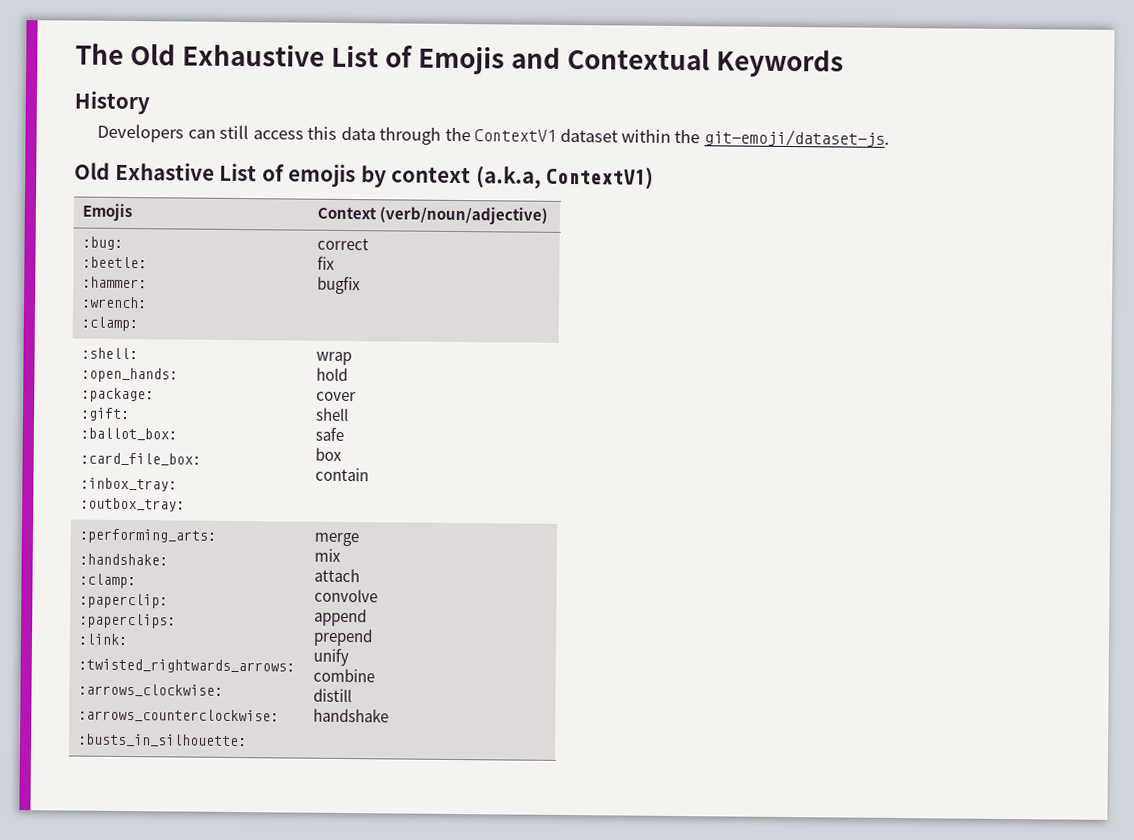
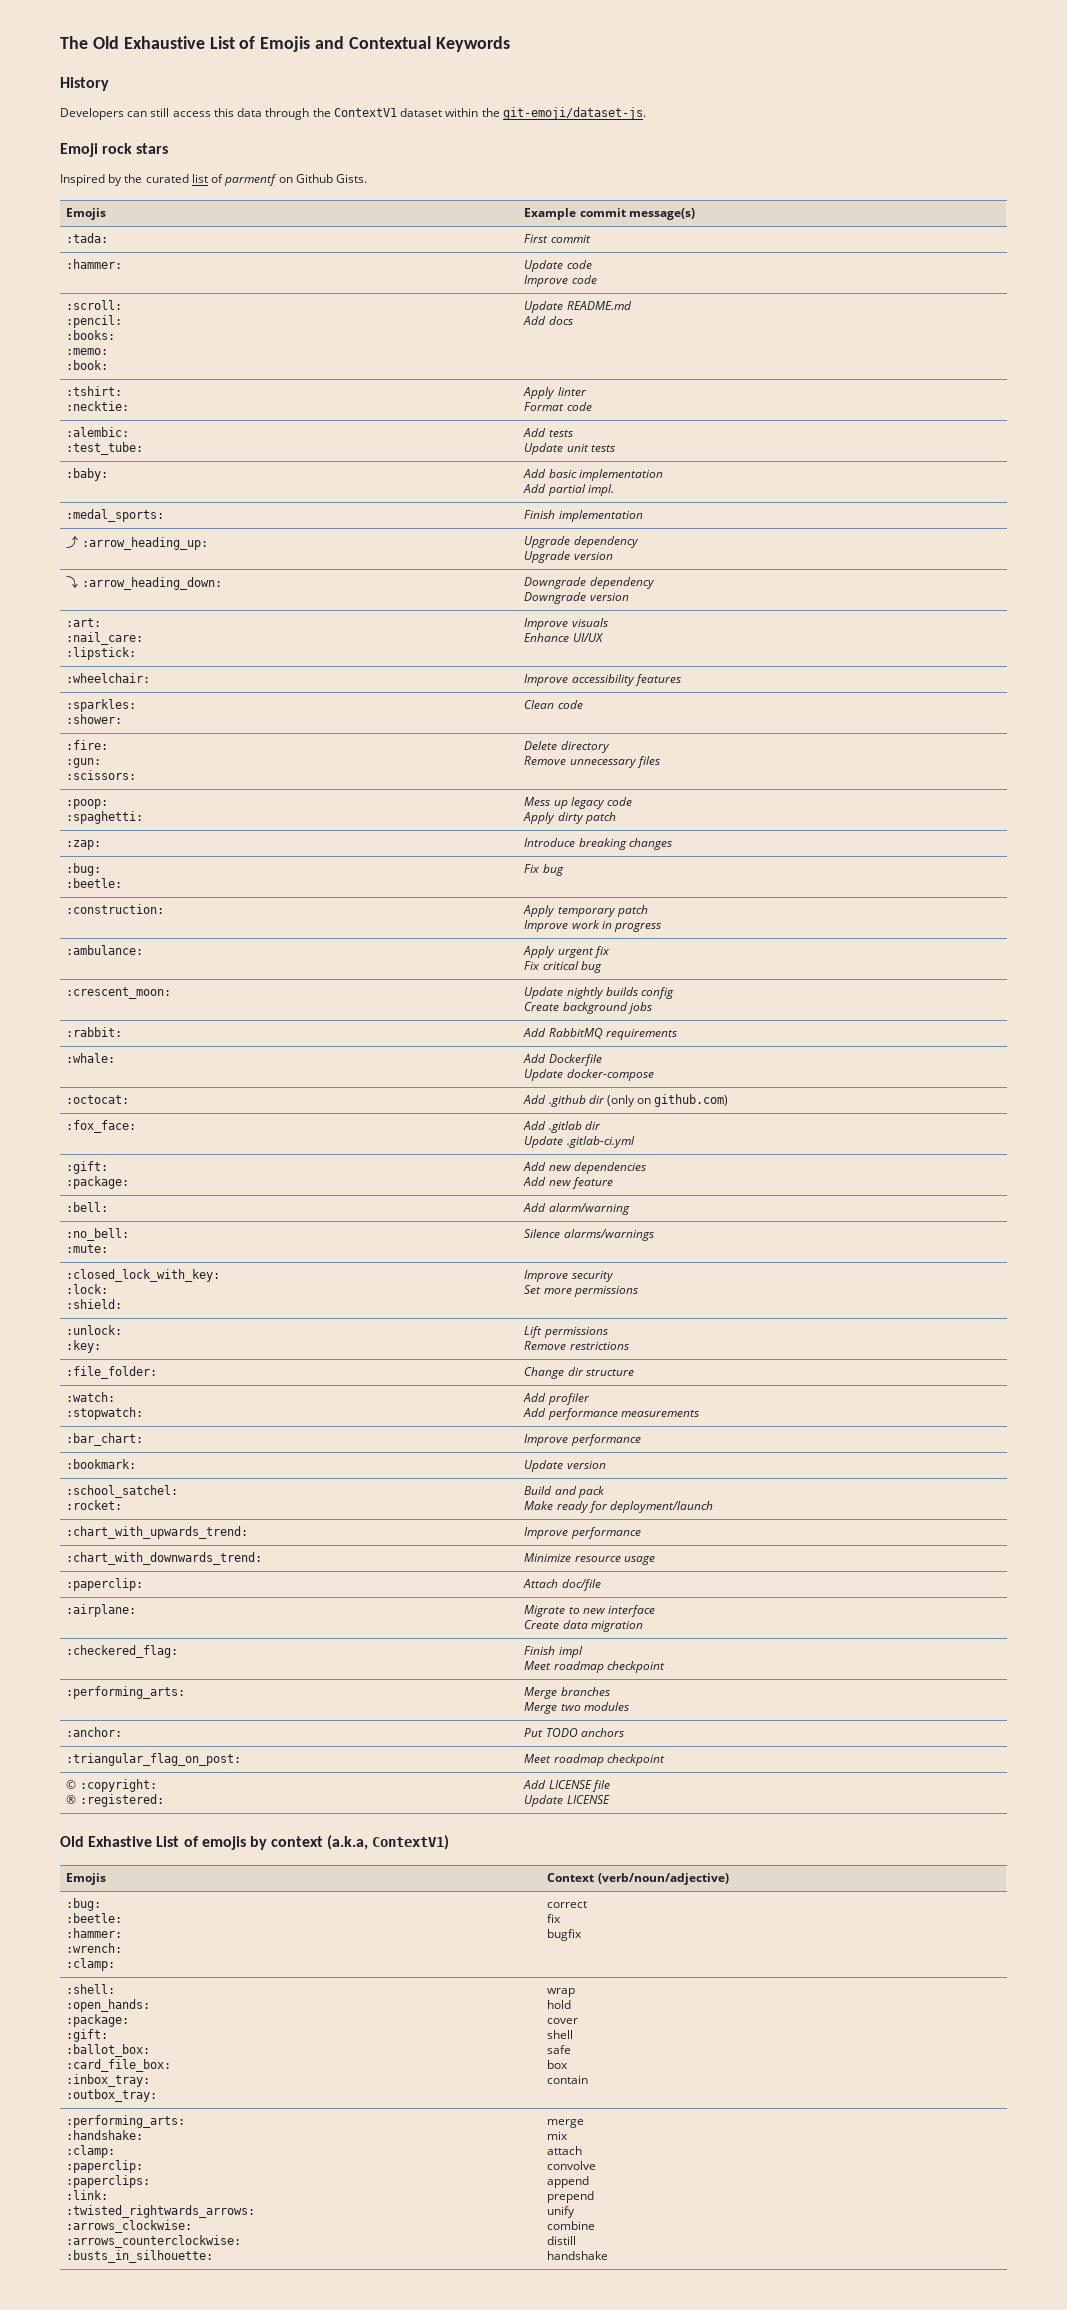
+ Emoji rock stars
+ Inspired by the curated list of parmentf on Github Gists.
+ Emojis | Example commit message(s)
+ :tada: | First commit
+ :hammer: | Update code
+ Improve code
+ :scroll:
+ :pencil:
+ :books:
+ :memo:
+ :book: | Update README.md
+ Add docs
+ :tshirt:
+ :necktie: | Apply linter
+ Format code
+ :alembic:
+ :test_tube: | Add tests
+ Update unit tests
+ :baby: | Add basic implementation
+ Add partial impl.
+ :medal_sports: | Finish implementation
+ ⤴ :arrow_heading_up: | Upgrade dependency
+ Upgrade version
+ ⤵ :arrow_heading_down: | Downgrade dependency
+ Downgrade version
+ :art:
+ :nail_care:
+ :lipstick: | Improve visuals
+ Enhance UI/UX
+ :wheelchair: | Improve accessibility features
+ :sparkles:
+ :shower: | Clean code
+ :fire:
+ :gun:
+ :scissors: | Delete directory
+ Remove unnecessary files
+ :poop:
+ :spaghetti: | Mess up legacy code
+ Apply dirty patch
+ :zap: | Introduce breaking changes
+ :bug:
+ :beetle: | Fix bug
+ :construction: | Apply temporary patch
+ Improve work in progress
+ :ambulance: | Apply urgent fix
+ Fix critical bug
+ :crescent_moon: | Update nightly builds config
+ Create background jobs
+ :rabbit: | Add RabbitMQ requirements
+ :whale: | Add Dockerfile
+ Update docker-compose
+ :octocat: | Add .github dir (only on github.com)
+ :fox_face: | Add .gitlab dir
+ Update .gitlab-ci.yml
+ :gift:
+ :package: | Add new dependencies
+ Add new feature
+ :bell: | Add alarm/warning
+ :no_bell:
+ :mute: | Silence alarms/warnings
+ :closed_lock_with_key:
+ :lock:
+ :shield: | Improve security
+ Set more permissions
+ :unlock:
+ :key: | Lift permissions
+ Remove restrictions
+ :file_folder: | Change dir structure
+ :watch:
+ :stopwatch: | Add profiler
+ Add performance measurements
+ :bar_chart: | Improve performance
+ :bookmark: | Update version
+ :school_satchel:
+ :rocket: | Build and pack
+ Make ready for deployment/launch
+ :chart_with_upwards_trend: | Improve performance
+ :chart_with_downwards_trend: | Minimize resource usage
+ :paperclip: | Attach doc/file
+ :airplane: | Migrate to new interface
+ Create data migration
+ :checkered_flag: | Finish impl
+ Meet roadmap checkpoint
+ :performing_arts: | Merge branches
+ Merge two modules
+ :anchor: | Put TODO anchors
+ :triangular_flag_on_post: | Meet roadmap checkpoint
+ © :copyright:
+ ® :registered: | Add LICENSE file
+ Update LICENSE

